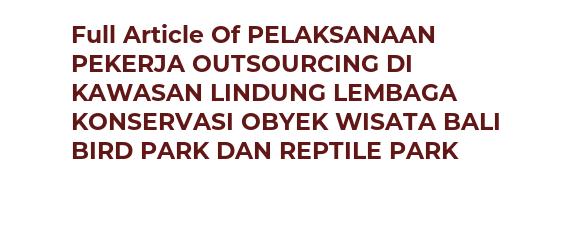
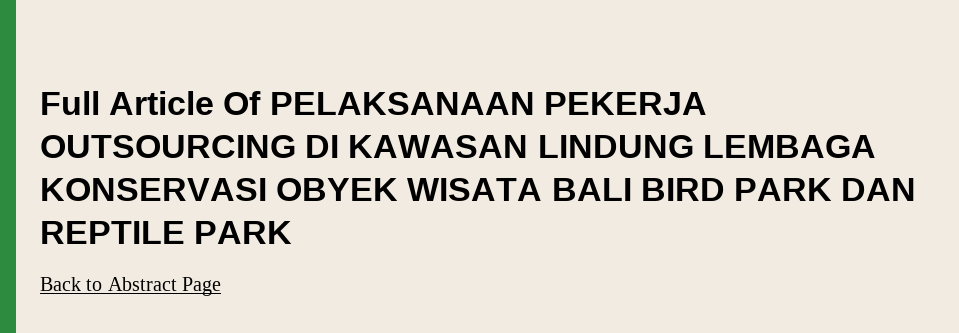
+ Back to Abstract Page

